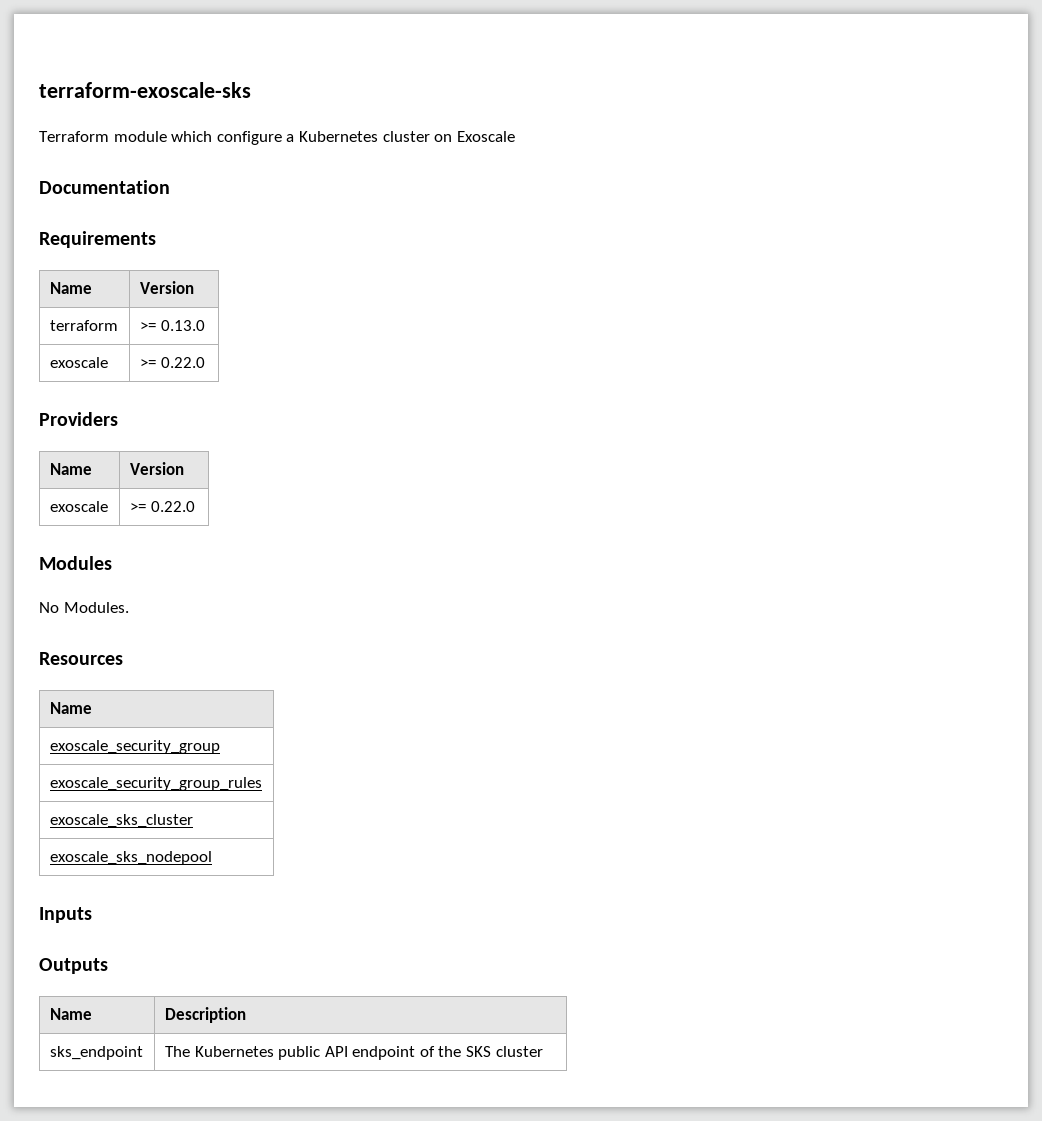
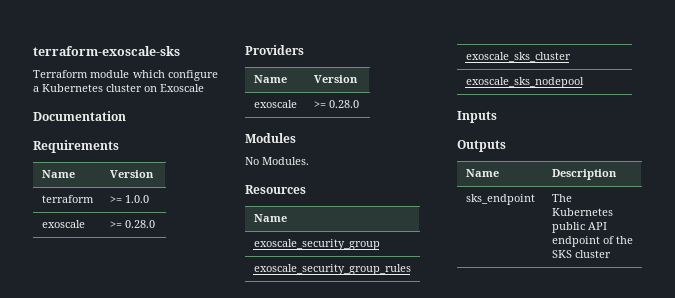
- terraform | >= 0.13.0
- exoscale | >= 0.22.0
+ terraform | >= 1.0.0
+ exoscale | >= 0.28.0
  Providers
  Name | Version
- exoscale | >= 0.22.0
+ exoscale | >= 0.28.0

